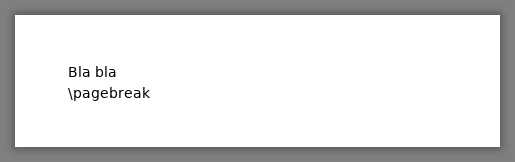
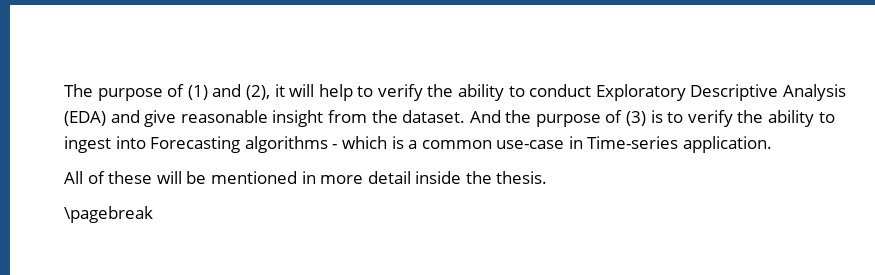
- Bla bla
+ The purpose of (1) and (2), it will help to verify the ability to conduct Exploratory Descriptive Analysis (EDA) and give reasonable insight from the dataset. And the purpose of (3) is to verify the ability to ingest into Forecasting algorithms - which is a common use-case in Time-series application.
+ All of these will be mentioned in more detail inside the thesis.

